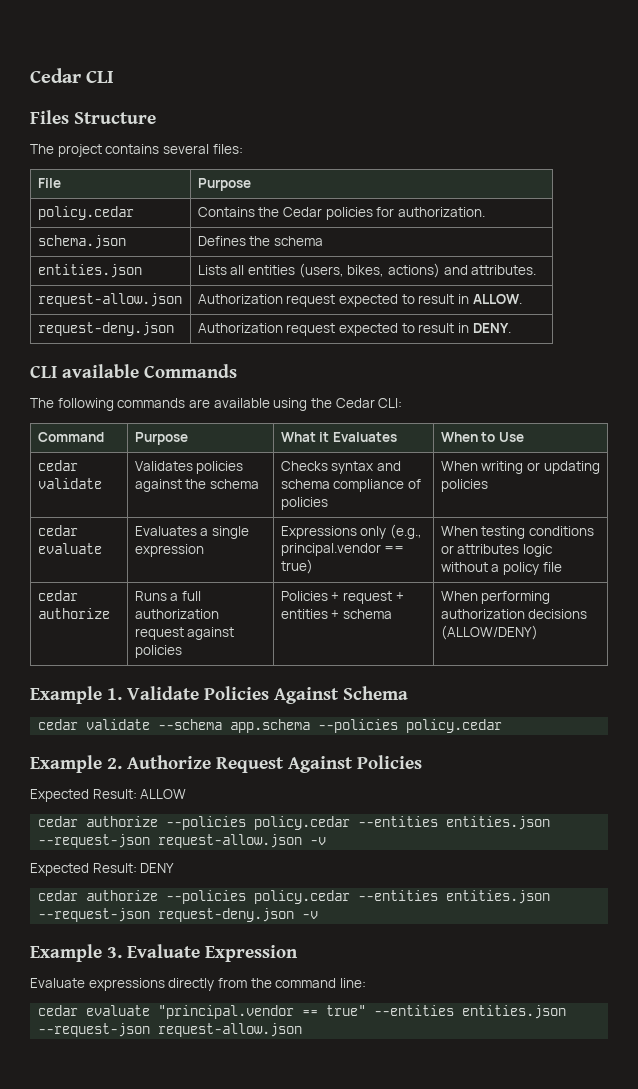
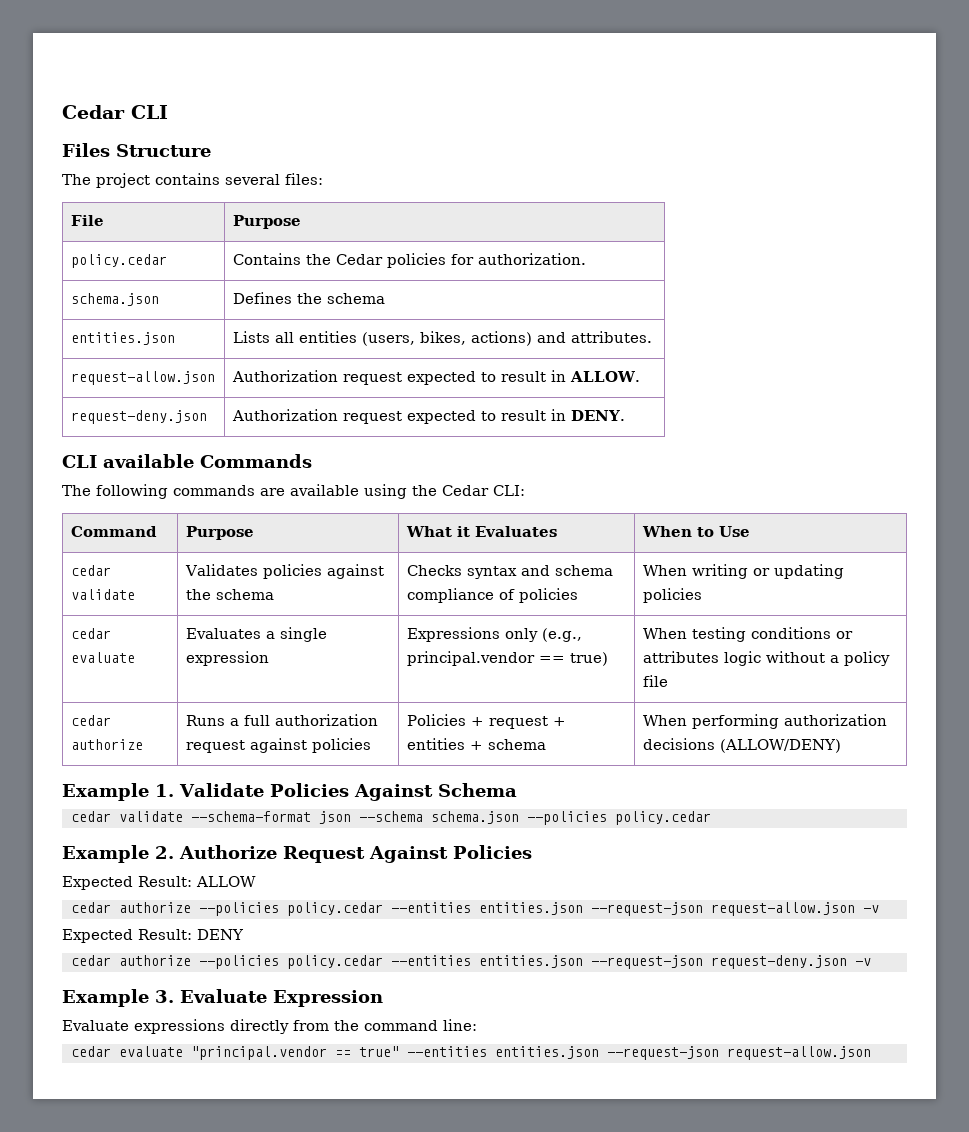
- cedar validate --schema app.schema --policies policy.cedar
+ cedar validate --schema-format json --schema schema.json --policies policy.cedar

